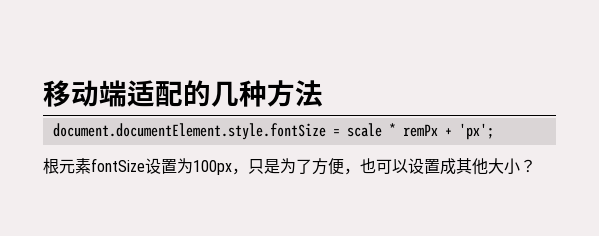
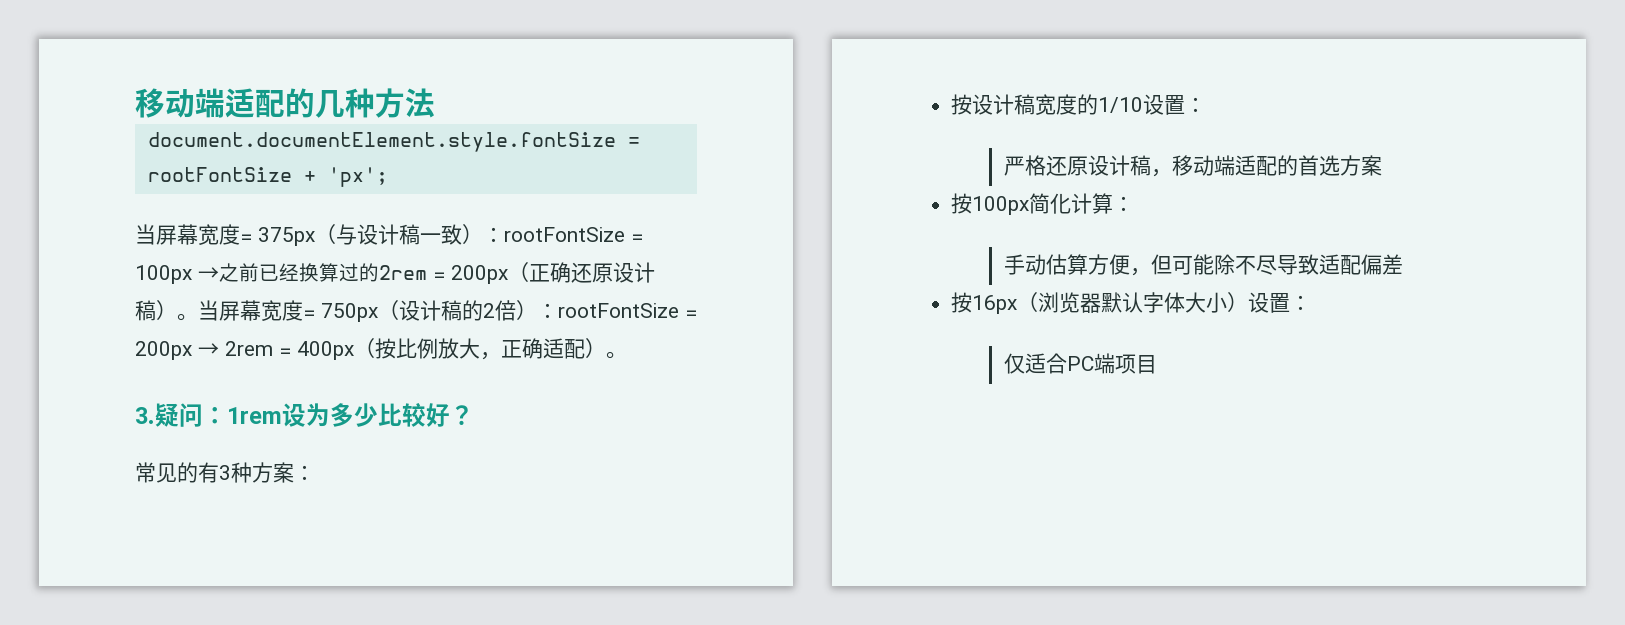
- document.documentElement.style.fontSize = scale * remPx + 'px';
+ document.documentElement.style.fontSize = rootFontSize + 'px';
- 根元素fontSize设置为100px，只是为了方便，也可以设置成其他大小？
+ 当屏幕宽度= 375px（与设计稿一致）：rootFontSize = 100px →之前已经换算过的2rem = 200px（正确还原设计稿）。当屏幕宽度= 750px（设计稿的2倍）：rootFontSize = 200px → 2rem = 400px（按比例放大，正确适配）。
+ 3.疑问：1rem设为多少比较好？
+ 常见的有3种方案：
+ 按设计稿宽度的1/10设置：
+ 严格还原设计稿，移动端适配的首选方案
+ 按100px简化计算：
+ 手动估算方便，但可能除不尽导致适配偏差
+ 按16px（浏览器默认字体大小）设置：
+ 仅适合PC端项目

